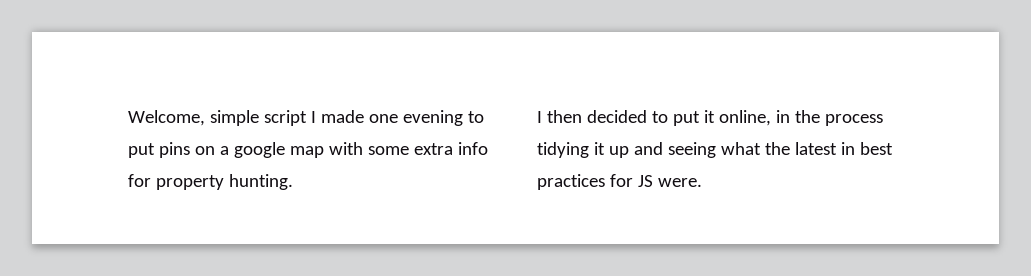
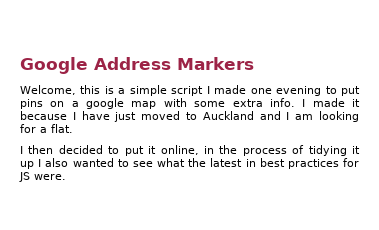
- Welcome, simple script I made one evening to put pins on a google map with some extra info for property hunting.
+ Google Address Markers
+ Welcome, this is a simple script I made one evening to put pins on a google map with some extra info. I made it because I have just moved to Auckland and I am looking for a flat.
- I then decided to put it online, in the process tidying it up and seeing what the latest in best practices for JS were.
+ I then decided to put it online, in the process of tidying it up I also wanted to see what the latest in best practices for JS were.

